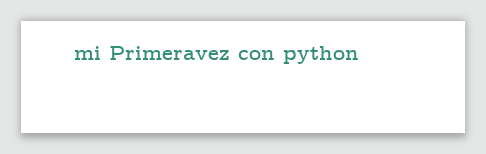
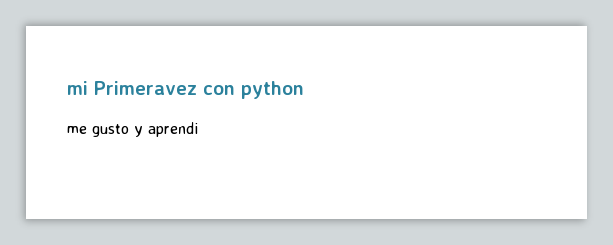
+ me gusto y aprendi

